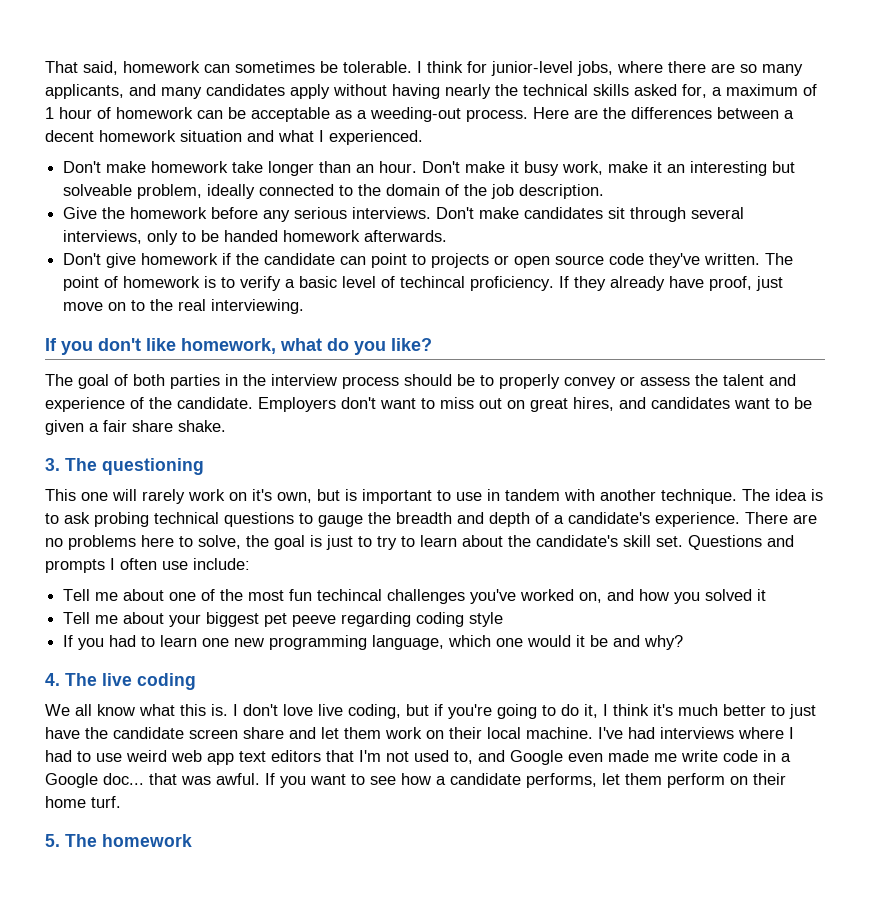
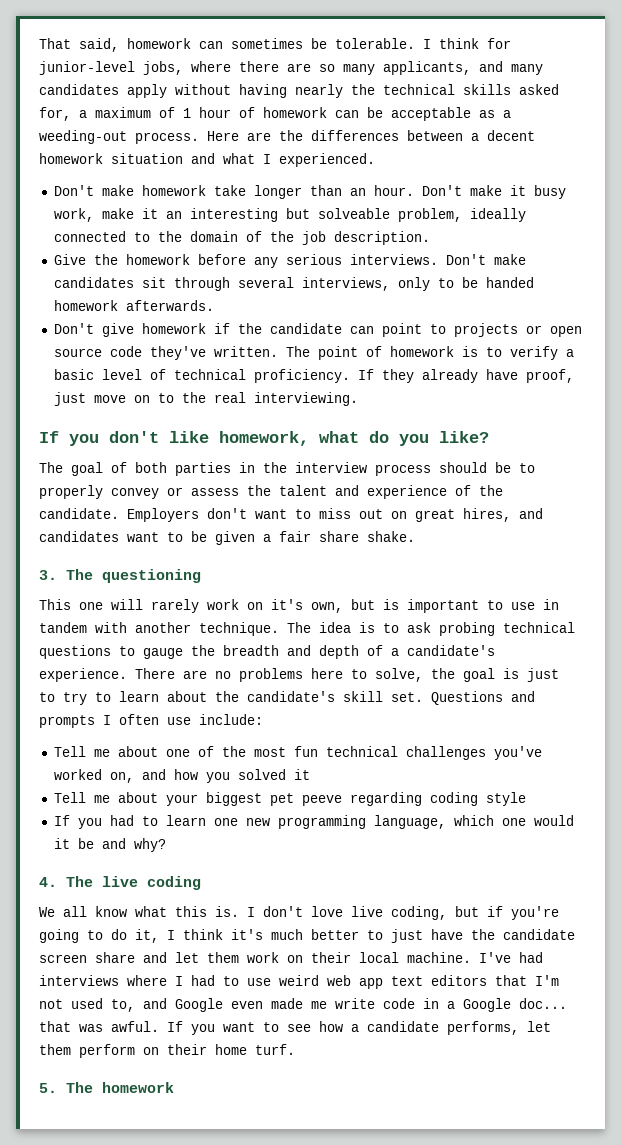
- The point of homework is to verify a basic level of techincal proficiency.
+ The point of homework is to verify a basic level of technical proficiency.
- Tell me about one of the most fun techincal challenges you've worked on, and how you solved it
+ Tell me about one of the most fun technical challenges you've worked on, and how you solved it

